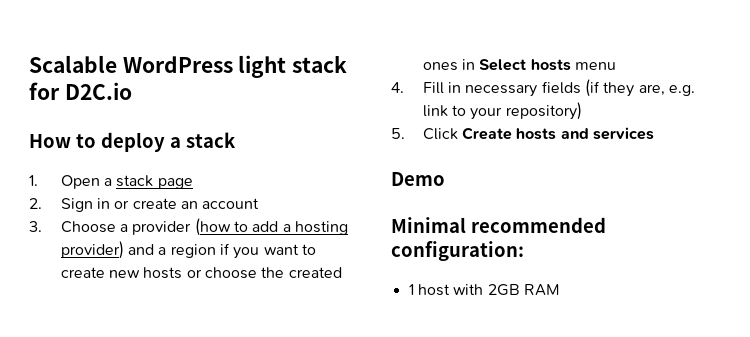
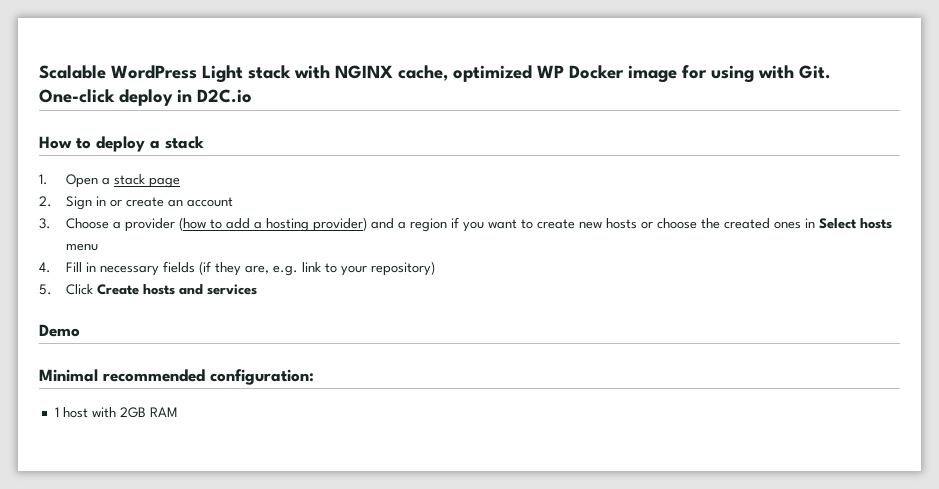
- Scalable WordPress light stack for D2C.io
+ Scalable WordPress Light stack with NGINX cache, optimized WP Docker image for using with Git. One-click deploy in D2C.io

